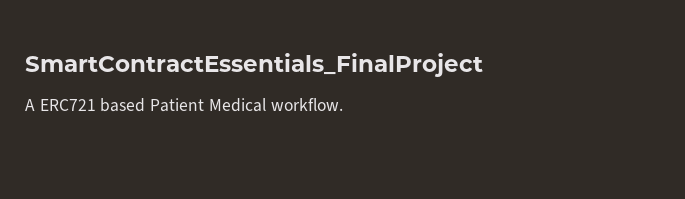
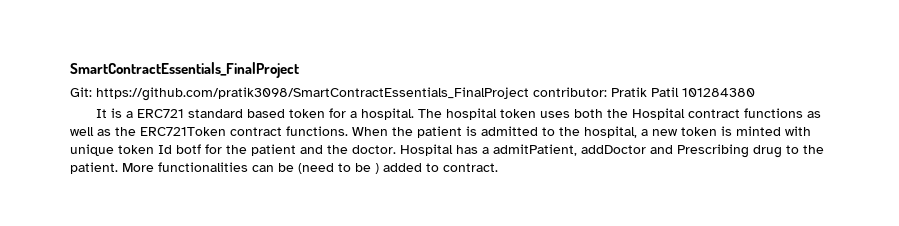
- A ERC721 based Patient Medical workflow.
+ Git: https://github.com/pratik3098/SmartContractEssentials_FinalProject contributor: Pratik Patil 101284380
+ It is a ERC721 standard based token for a hospital. The hospital token uses both the Hospital contract functions as well as the ERC721Token contract functions. When the patient is admitted to the hospital, a new token is minted with unique token Id botf for the patient and the doctor. Hospital has a admitPatient, addDoctor and Prescribing drug to the patient. More functionalities can be (need to be ) added to contract.

